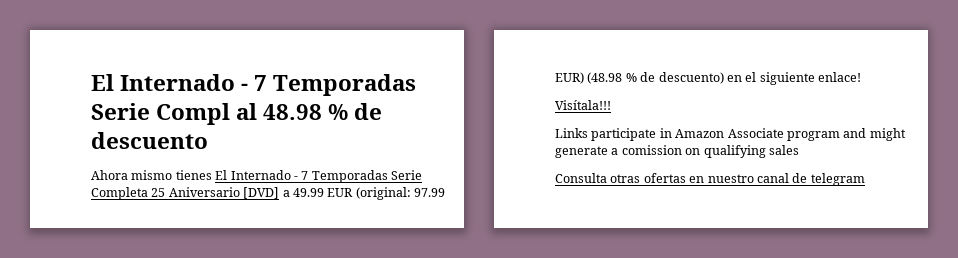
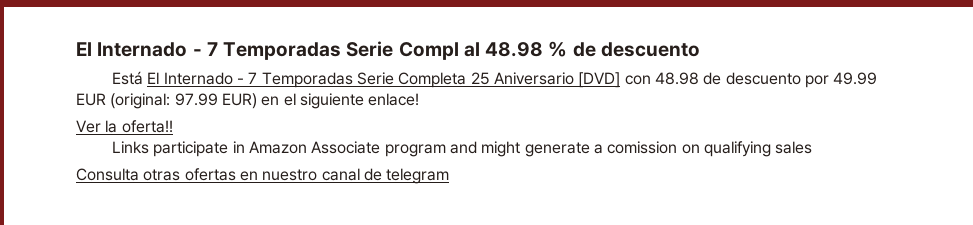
- Ahora mismo tienes El Internado - 7 Temporadas Serie Completa 25 Aniversario [DVD] a 49.99 EUR (original: 97.99 EUR) (48.98 % de descuento) en el siguiente enlace!
+ Está El Internado - 7 Temporadas Serie Completa 25 Aniversario [DVD] con 48.98 de descuento por 49.99 EUR (original: 97.99 EUR) en el siguiente enlace!
- Visítala!!!
+ Ver la oferta!!

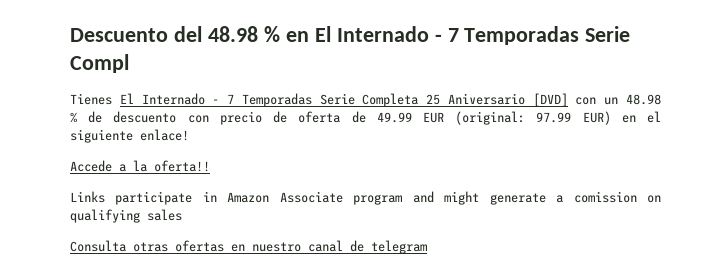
- El Internado - 7 Temporadas Serie Compl al 48.98 % de descuento
- Está El Internado - 7 Temporadas Serie Completa 25 Aniversario [DVD] con 48.98 de descuento por 49.99 EUR (original: 97.99 EUR) en el siguiente enlace!
+ Descuento del 48.98 % en El Internado - 7 Temporadas Serie Compl
+ Tienes El Internado - 7 Temporadas Serie Completa 25 Aniversario [DVD] con un 48.98 % de descuento con precio de oferta de 49.99 EUR (original: 97.99 EUR) en el siguiente enlace!
- Ver la oferta!!
+ Accede a la oferta!!

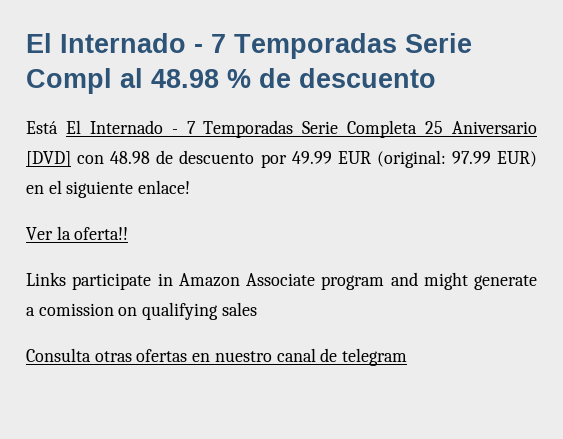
- Descuento del 48.98 % en El Internado - 7 Temporadas Serie Compl
- Tienes El Internado - 7 Temporadas Serie Completa 25 Aniversario [DVD] con un 48.98 % de descuento con precio de oferta de 49.99 EUR (original: 97.99 EUR) en el siguiente enlace!
+ El Internado - 7 Temporadas Serie Compl al 48.98 % de descuento
+ Está El Internado - 7 Temporadas Serie Completa 25 Aniversario [DVD] con 48.98 de descuento por 49.99 EUR (original: 97.99 EUR) en el siguiente enlace!
- Accede a la oferta!!
+ Ver la oferta!!

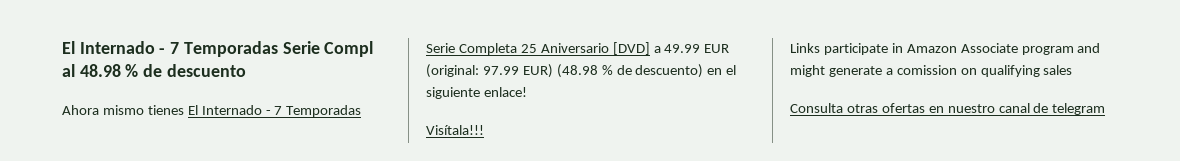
- Está El Internado - 7 Temporadas Serie Completa 25 Aniversario [DVD] con 48.98 de descuento por 49.99 EUR (original: 97.99 EUR) en el siguiente enlace!
+ Ahora mismo tienes El Internado - 7 Temporadas Serie Completa 25 Aniversario [DVD] a 49.99 EUR (original: 97.99 EUR) (48.98 % de descuento) en el siguiente enlace!
- Ver la oferta!!
+ Visítala!!!

